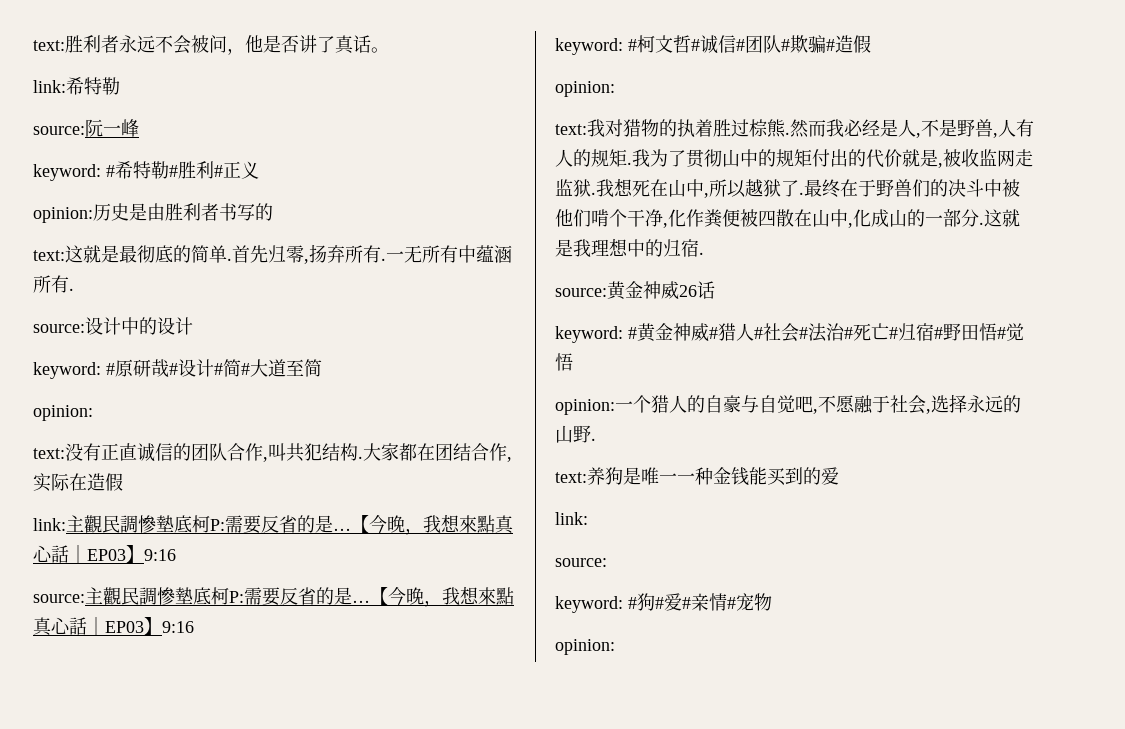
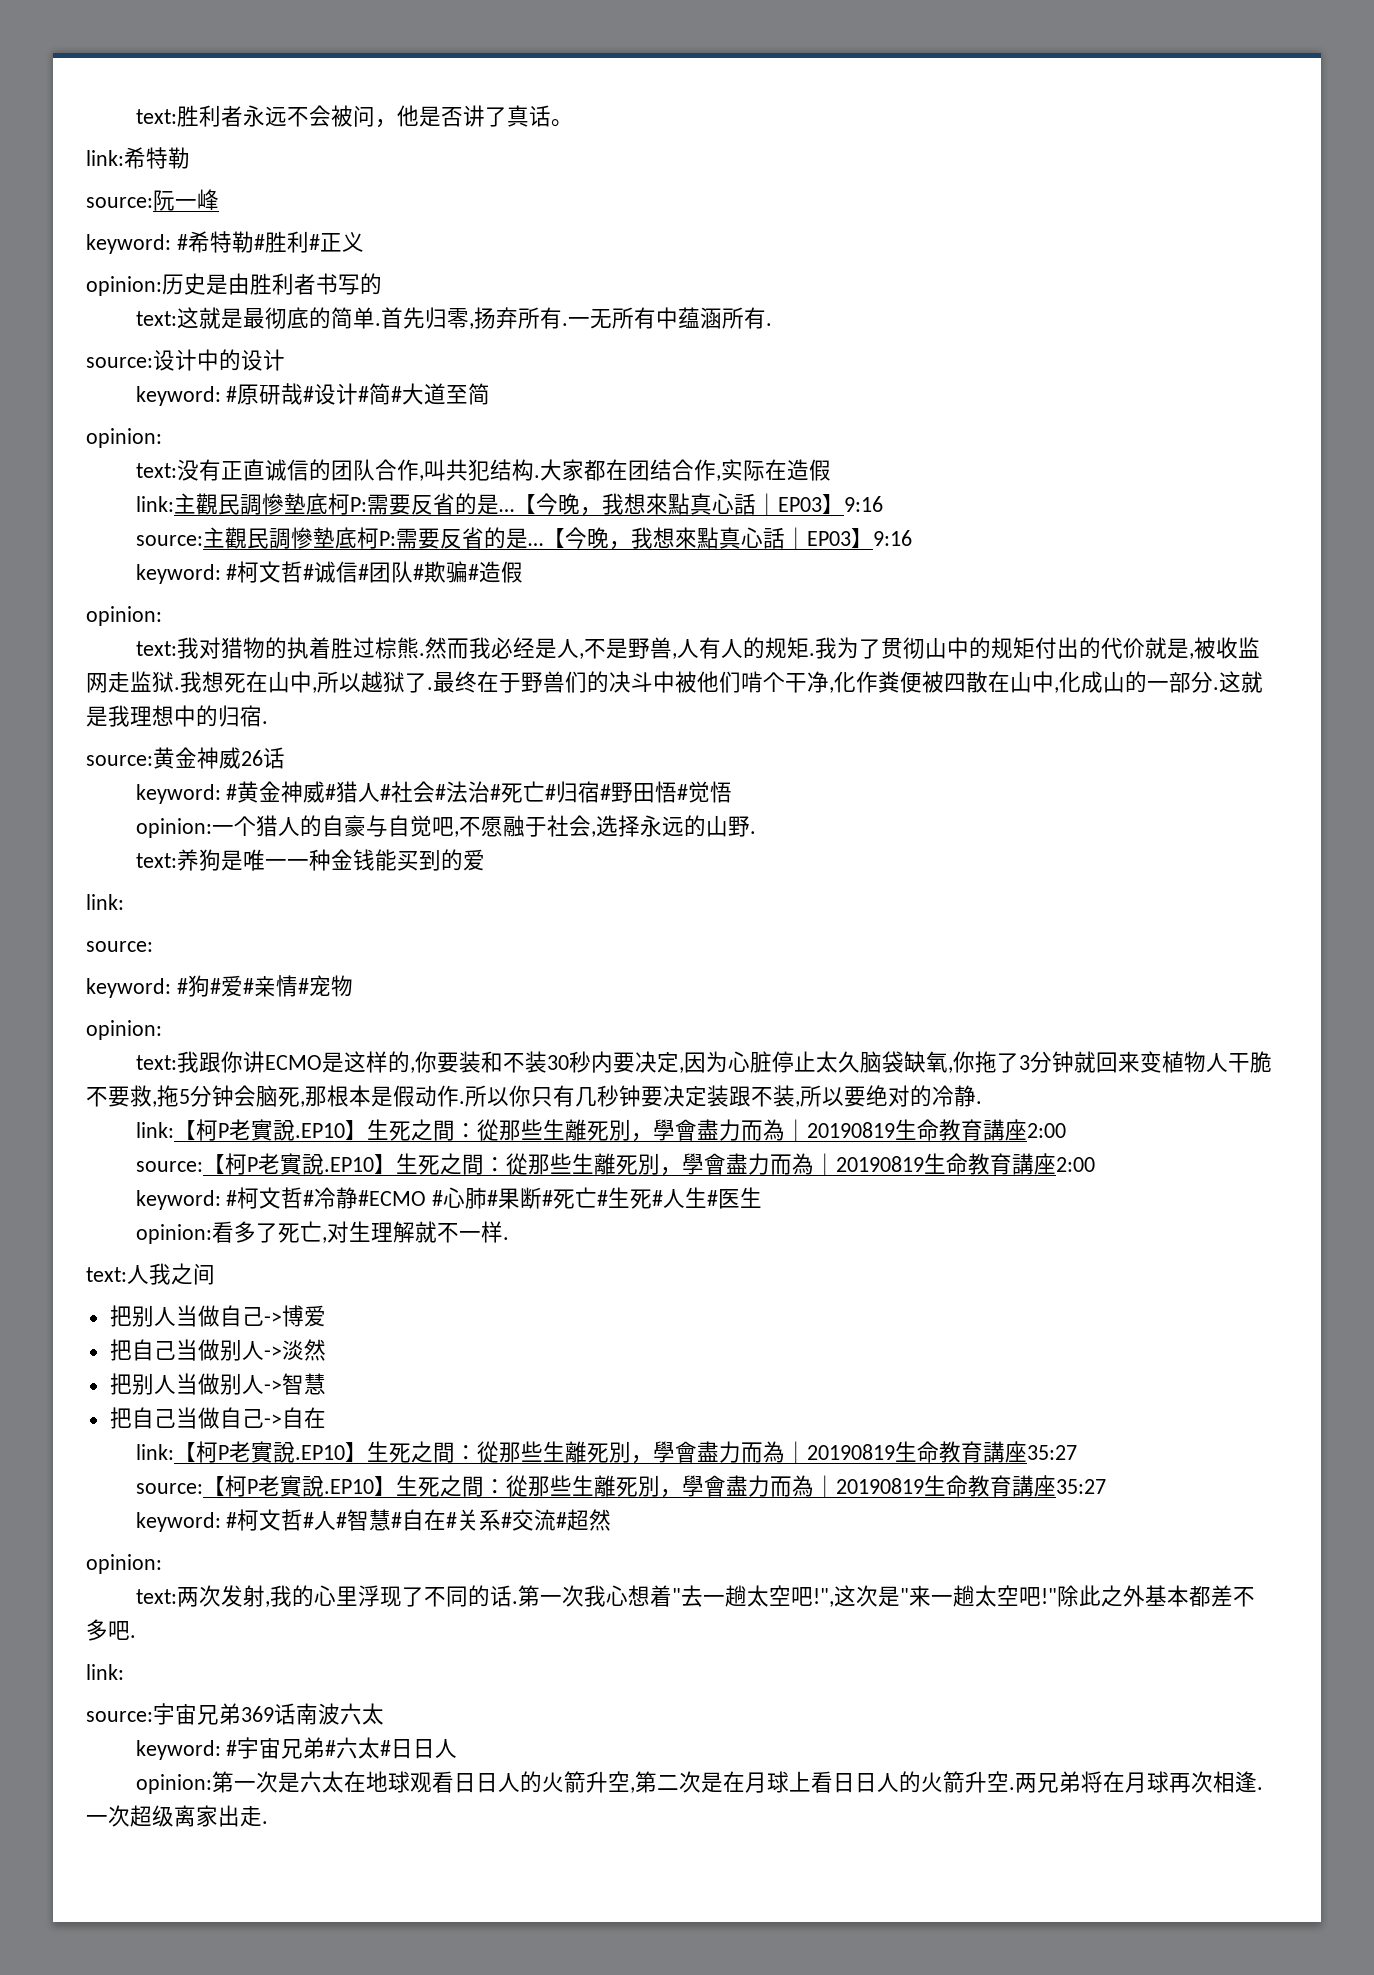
+ text:我跟你讲ECMO是这样的,你要装和不装30秒内要决定,因为心脏停止太久脑袋缺氧,你拖了3分钟就回来变植物人干脆不要救,拖5分钟会脑死,那根本是假动作.所以你只有几秒钟要决定装跟不装,所以要绝对的冷静.
+ link:【柯P老實說.EP10】生死之間：從那些生離死別，學會盡力而為｜20190819生命教育講座2:00
+ source:【柯P老實說.EP10】生死之間：從那些生離死別，學會盡力而為｜20190819生命教育講座2:00
+ keyword: #柯文哲#冷静#ECMO #心肺#果断#死亡#生死#人生#医生
+ opinion:看多了死亡,对生理解就不一样.
+ text:人我之间
+ 把别人当做自己->博爱
+ 把自己当做别人->淡然
+ 把别人当做别人->智慧
+ 把自己当做自己->自在
+ link:【柯P老實說.EP10】生死之間：從那些生離死別，學會盡力而為｜20190819生命教育講座35:27
+ source:【柯P老實說.EP10】生死之間：從那些生離死別，學會盡力而為｜20190819生命教育講座35:27
+ keyword: #柯文哲#人#智慧#自在#关系#交流#超然
+ opinion:
+ text:两次发射,我的心里浮现了不同的话.第一次我心想着"去一趟太空吧!",这次是"来一趟太空吧!"除此之外基本都差不多吧.
+ link:
+ source:宇宙兄弟369话南波六太
+ keyword: #宇宙兄弟#六太#日日人
+ opinion:第一次是六太在地球观看日日人的火箭升空,第二次是在月球上看日日人的火箭升空.两兄弟将在月球再次相逢.一次超级离家出走.

